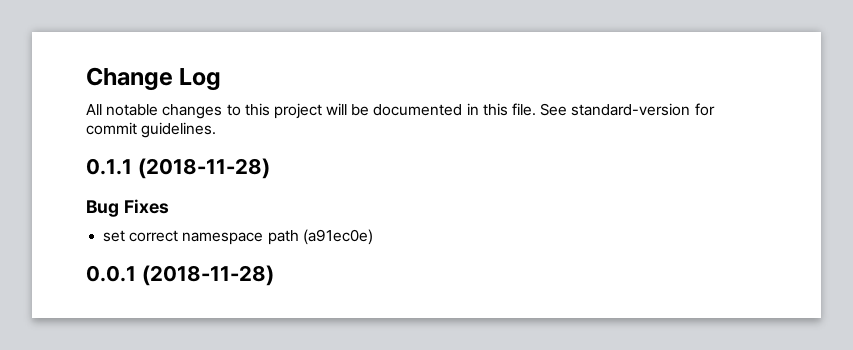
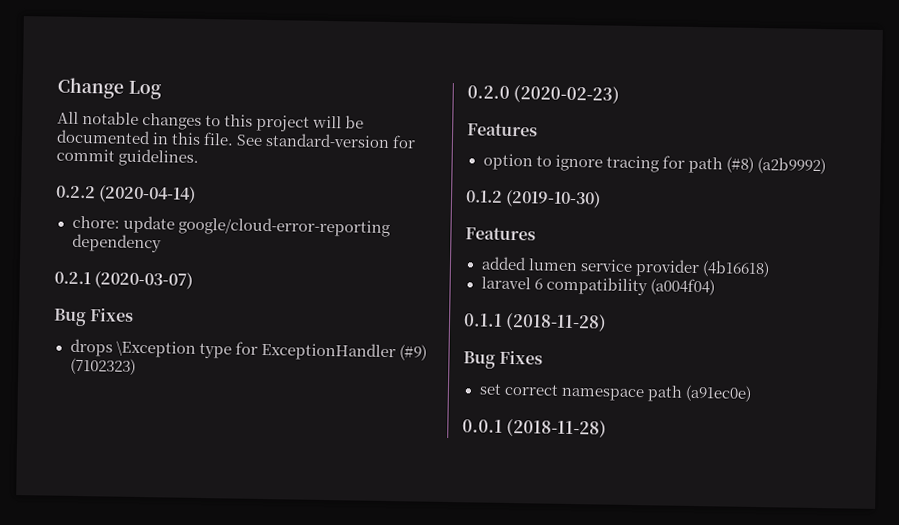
+ 0.2.2 (2020-04-14)
+ chore: update google/cloud-error-reporting dependency
+ 0.2.1 (2020-03-07)
+ Bug Fixes
+ drops \Exception type for ExceptionHandler (#9) (7102323)
+ 0.2.0 (2020-02-23)
+ Features
+ option to ignore tracing for path (#8) (a2b9992)
+ 0.1.2 (2019-10-30)
+ Features
+ added lumen service provider (4b16618)
+ laravel 6 compatibility (a004f04)

